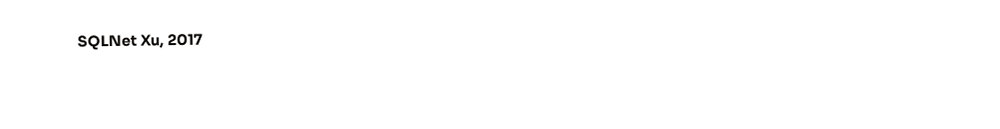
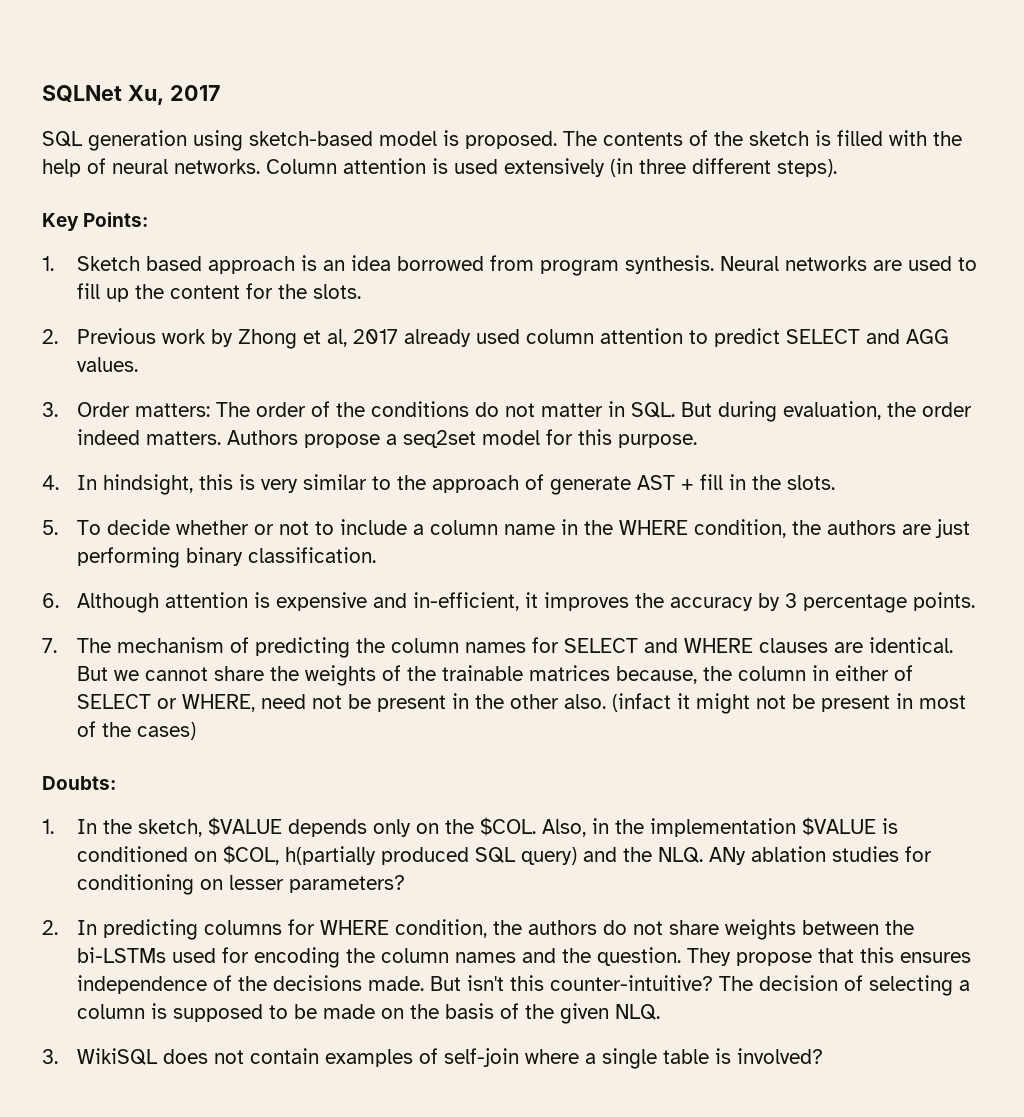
+ SQL generation using sketch-based model is proposed. The contents of the sketch is filled with the help of neural networks. Column attention is used extensively (in three different steps).
+ Key Points:
+ 1. Sketch based approach is an idea borrowed from program synthesis. Neural networks are used to fill up the content for the slots.
+ 2. Previous work by Zhong et al, 2017 already used column attention to predict SELECT and AGG values.
+ 3. Order matters: The order of the conditions do not matter in SQL. But during evaluation, the order indeed matters. Authors propose a seq2set model for this purpose.
+ 4. In hindsight, this is very similar to the approach of generate AST + fill in the slots.
+ 5. To decide whether or not to include a column name in the WHERE condition, the authors are just performing binary classification.
+ 6. Although attention is expensive and in-efficient, it improves the accuracy by 3 percentage points.
+ 7. The mechanism of predicting the column names for SELECT and WHERE clauses are identical. But we cannot share the weights of the trainable matrices because, the column in either of SELECT or WHERE, need not be present in the other also. (infact it might not be present in most of the cases)
+ Doubts:
+ 1. In the sketch, $VALUE depends only on the $COL. Also, in the implementation $VALUE is conditioned on $COL, h(partially produced SQL query) and the NLQ. ANy ablation studies for conditioning on lesser parameters?
+ 2. In predicting columns for WHERE condition, the authors do not share weights between the bi-LSTMs used for encoding the column names and the question. They propose that this ensures independence of the decisions made. But isn't this counter-intuitive? The decision of selecting a column is supposed to be made on the basis of the given NLQ.
+ 3. WikiSQL does not contain examples of self-join where a single table is involved?

